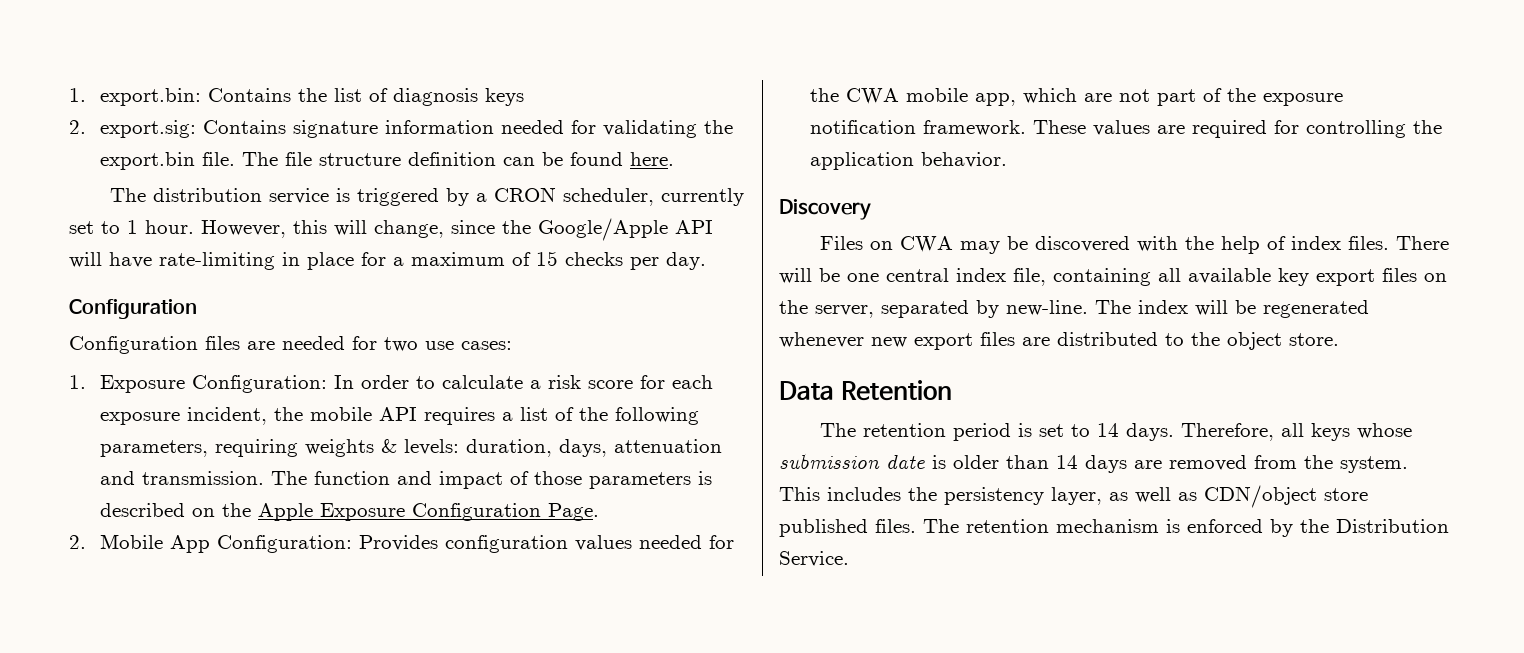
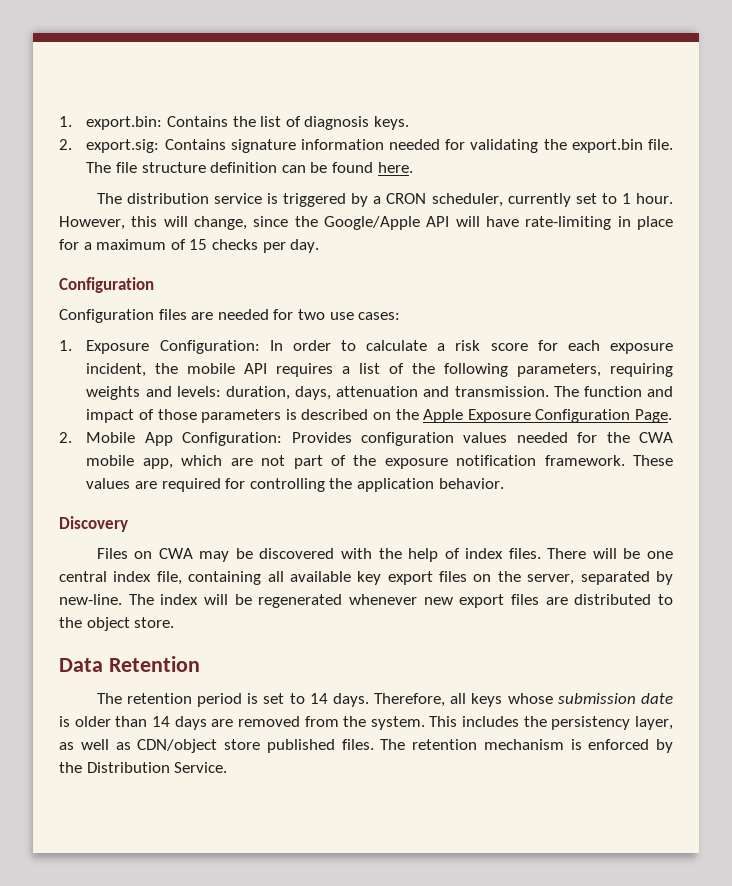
- 1. export.bin: Contains the list of diagnosis keys
+ 1. export.bin: Contains the list of diagnosis keys.
- 1. Exposure Configuration: In order to calculate a risk score for each exposure incident, the mobile API requires a list of the following parameters, requiring weights & levels: duration, days, attenuation and transmission.
+ 1. Exposure Configuration: In order to calculate a risk score for each exposure incident, the mobile API requires a list of the following parameters, requiring weights and levels: duration, days, attenuation and transmission.

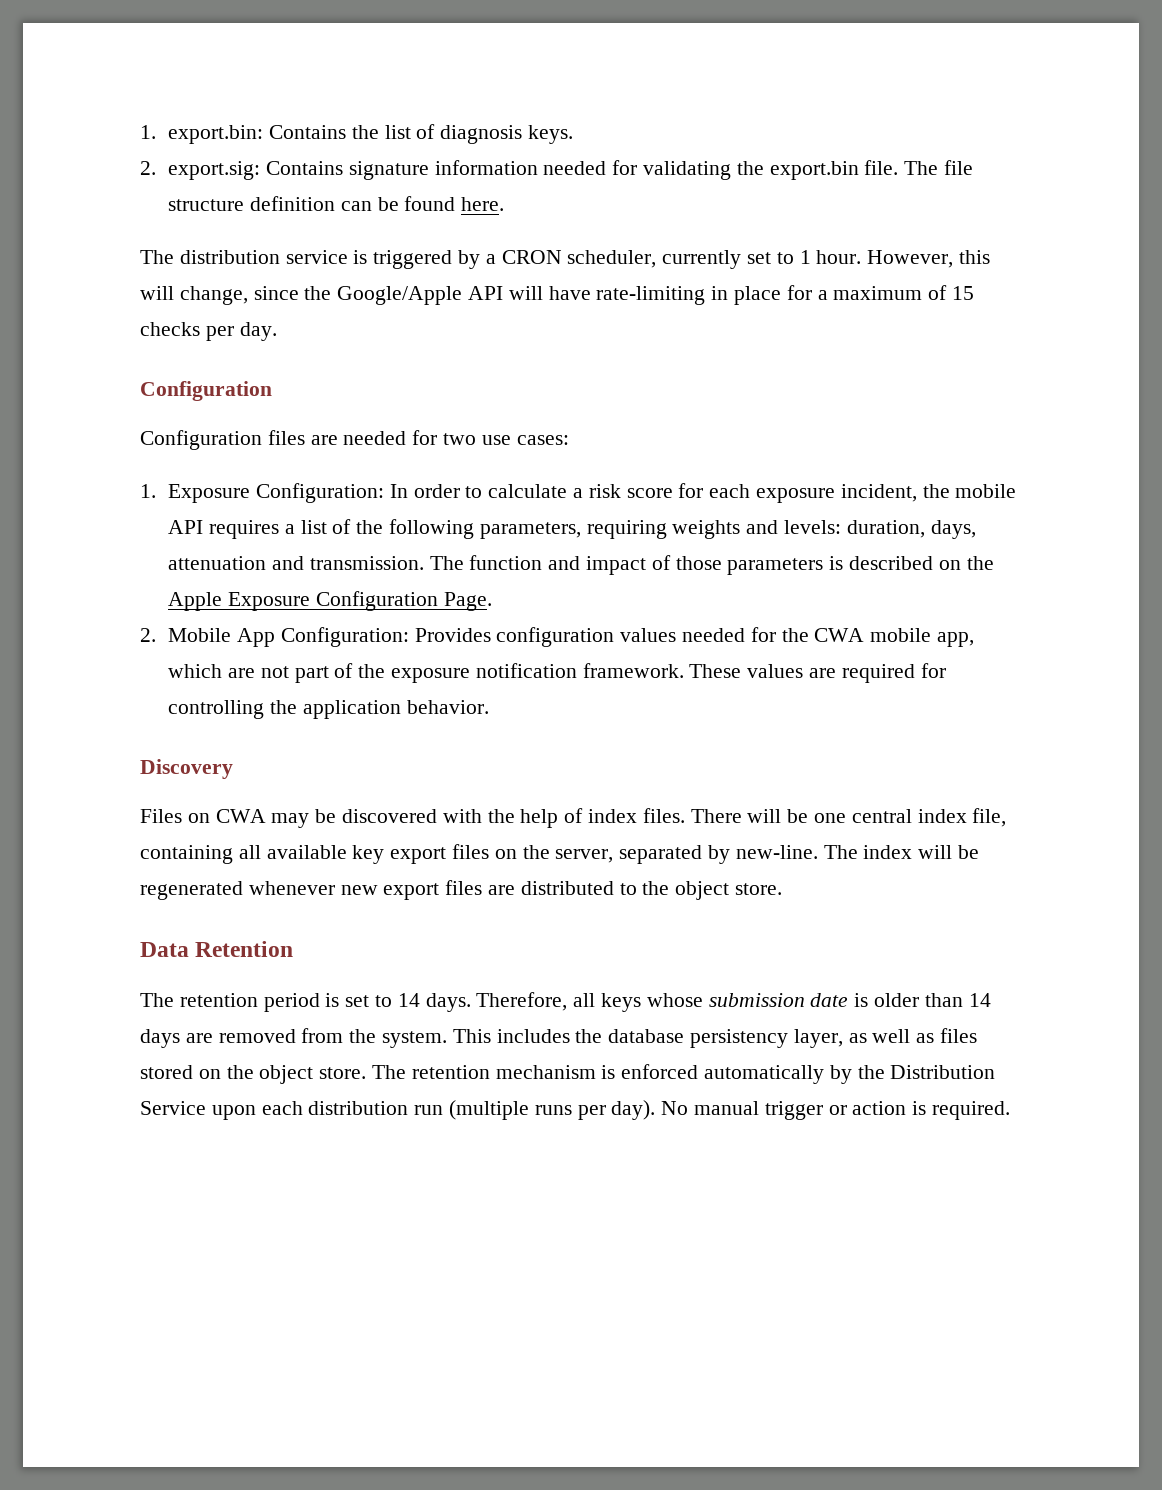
- This includes the persistency layer, as well as CDN/object store published files.
+ This includes the database persistency layer, as well as files stored on the object store.
- The retention mechanism is enforced by the Distribution Service.
+ The retention mechanism is enforced automatically by the Distribution Service upon each distribution run (multiple runs per day). No manual trigger or action is required.

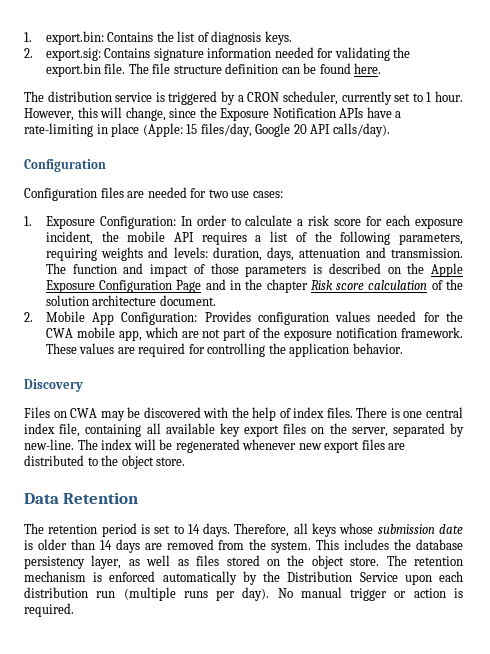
- However, this will change, since the Google/Apple API will have rate-limiting in place for a maximum of 15 checks per day.
+ However, this will change, since the Exposure Notification APIs have a rate-limiting in place (Apple: 15 files/day, Google 20 API calls/day).
- The function and impact of those parameters is described on the Apple Exposure Configuration Page.
+ The function and impact of those parameters is described on the Apple Exposure Configuration Page and in the chapter Risk score calculation of the solution architecture document.
- There will be one central index file, containing all available key export files on the server, separated by new-line.
+ There is one central index file, containing all available key export files on the server, separated by new-line.

